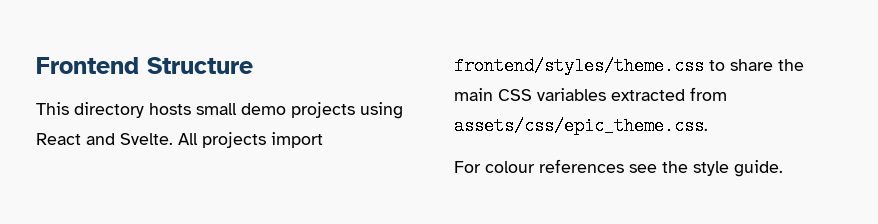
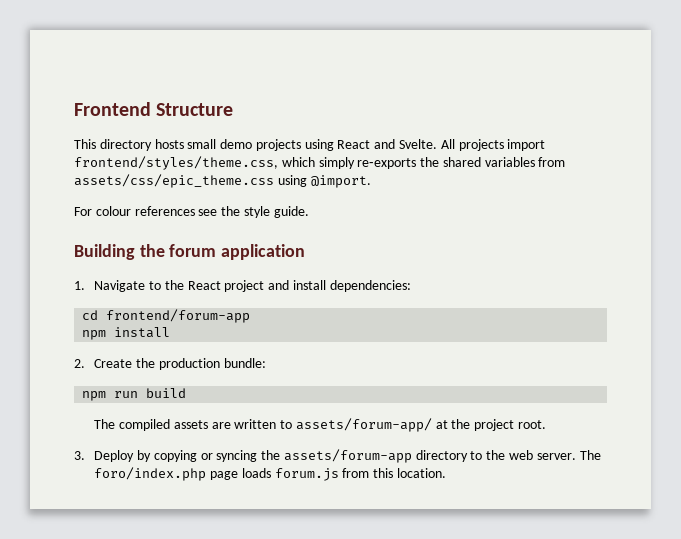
- All projects import frontend/styles/theme.css to share the main CSS variables extracted from assets/css/epic_theme.css.
+ All projects import frontend/styles/theme.css, which simply re‑exports the shared variables from assets/css/epic_theme.css using @import.
+ Building the forum application
+ 1. Navigate to the React project and install dependencies:
+ cd frontend/forum-app
+ npm install
+ 2. Create the production bundle:
+ npm run build
+ The compiled assets are written to assets/forum-app/ at the project root.
+ 3. Deploy by copying or syncing the assets/forum-app directory to the web server. The foro/index.php page loads forum.js from this location.

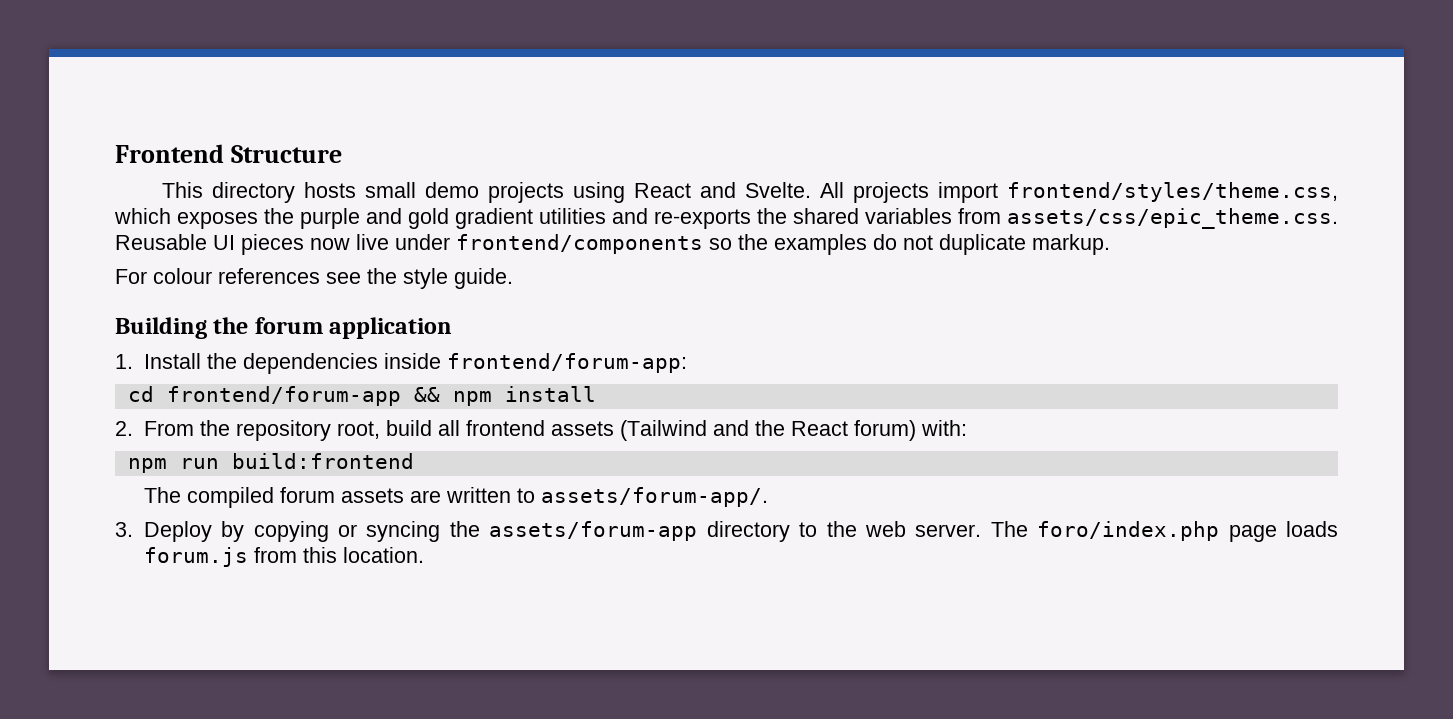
- All projects import frontend/styles/theme.css, which simply re‑exports the shared variables from assets/css/epic_theme.css using @import.
+ All projects import frontend/styles/theme.css, which exposes the purple and gold gradient utilities and re‑exports the shared variables from assets/css/epic_theme.css. Reusable UI pieces now live under frontend/components so the examples do not duplicate markup.
- 1. Navigate to the React project and install dependencies:
+ 1. Install the dependencies inside frontend/forum-app:
- cd frontend/forum-app
- npm install
+ cd frontend/forum-app && npm install
- 2. Create the production bundle:
+ 2. From the repository root, build all frontend assets (Tailwind and the React forum) with:
- npm run build
+ npm run build:frontend
- The compiled assets are written to assets/forum-app/ at the project root.
+ The compiled forum assets are written to assets/forum-app/.

